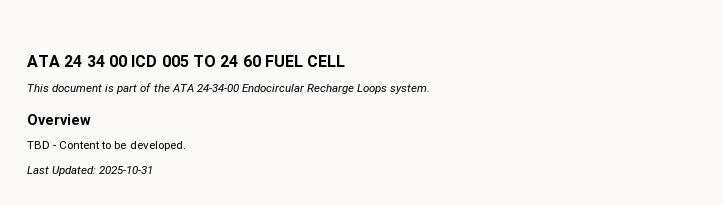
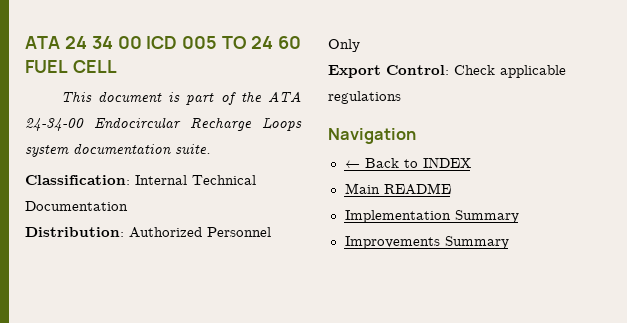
- This document is part of the ATA 24-34-00 Endocircular Recharge Loops system.
- Overview
- TBD - Content to be developed.
- Last Updated: 2025-10-31
+ This document is part of the ATA 24-34-00 Endocircular Recharge Loops system documentation suite.
+ Classification: Internal Technical Documentation
+ Distribution: Authorized Personnel Only
+ Export Control: Check applicable regulations
+ Navigation
+ ← Back to INDEX
+ Main README
+ Implementation Summary
+ Improvements Summary

